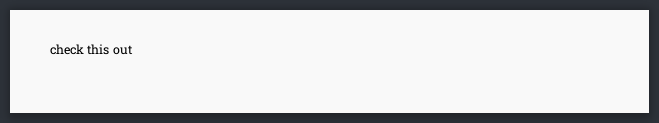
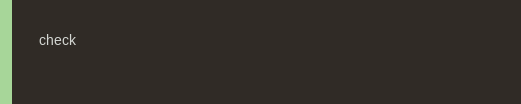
- check this out
+ check

